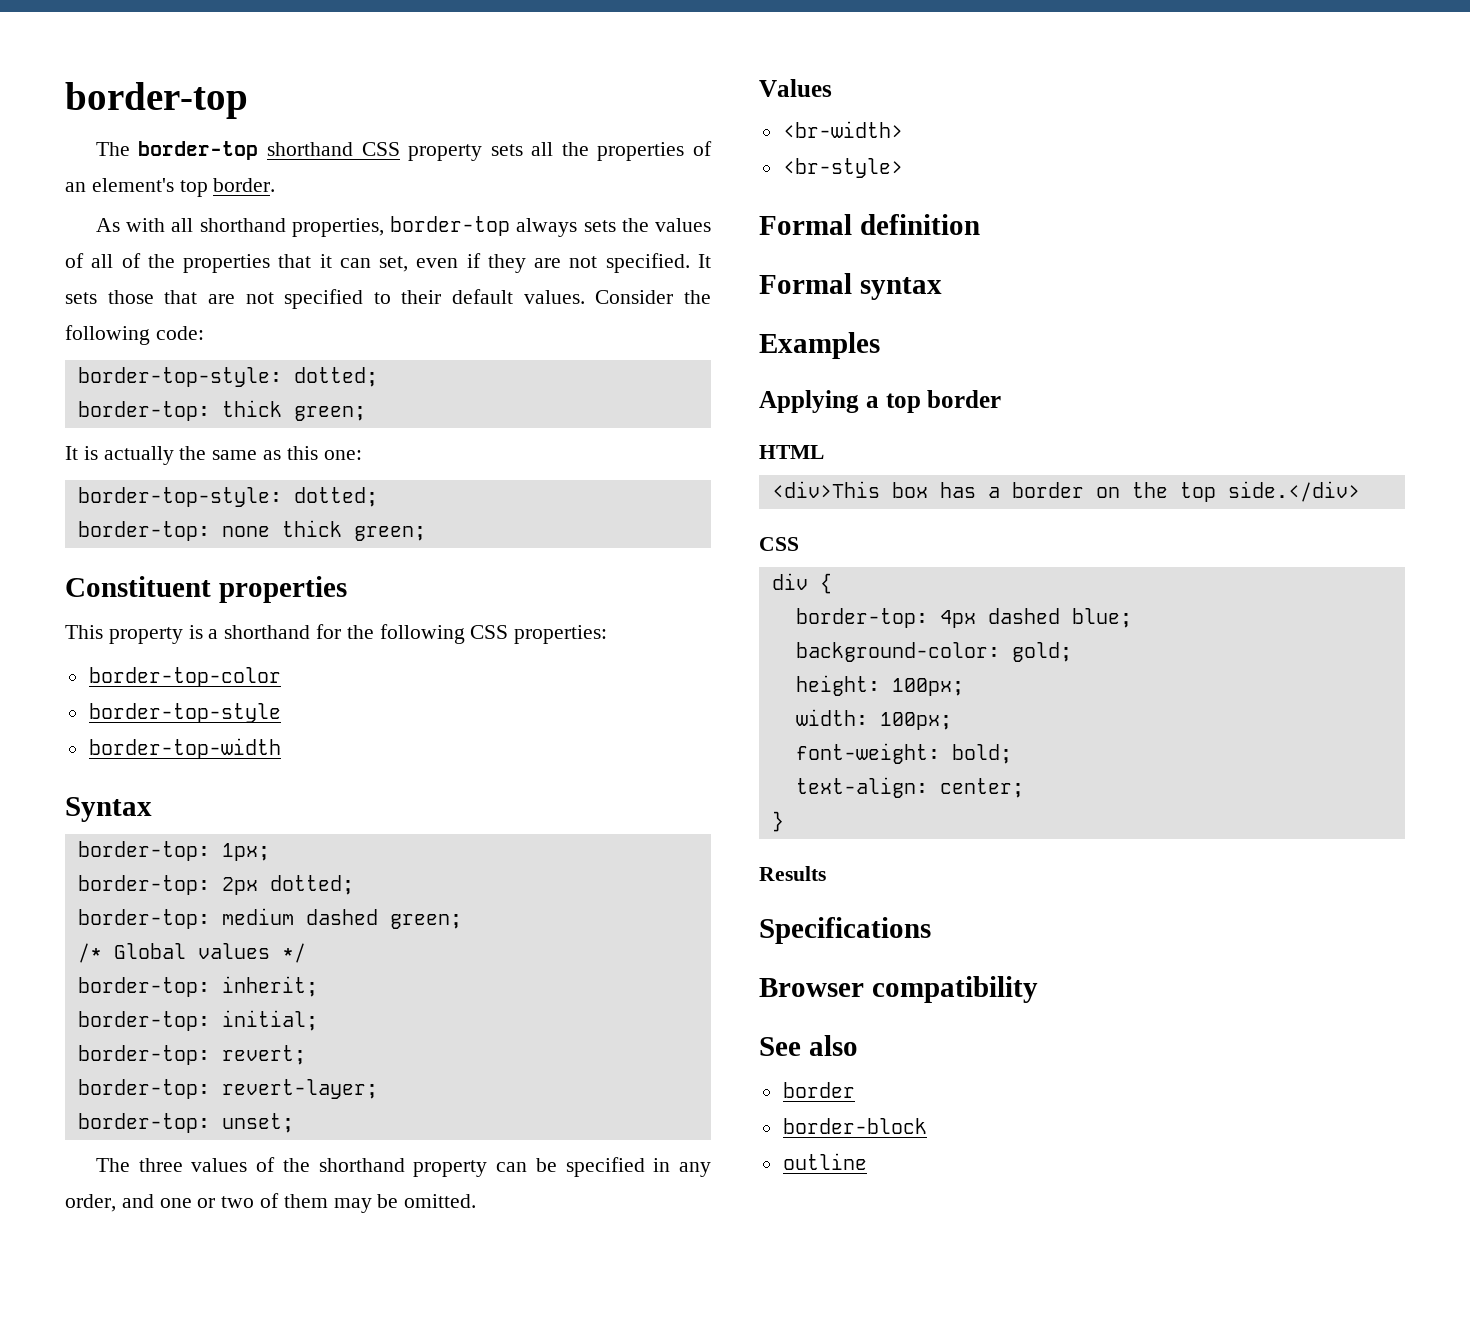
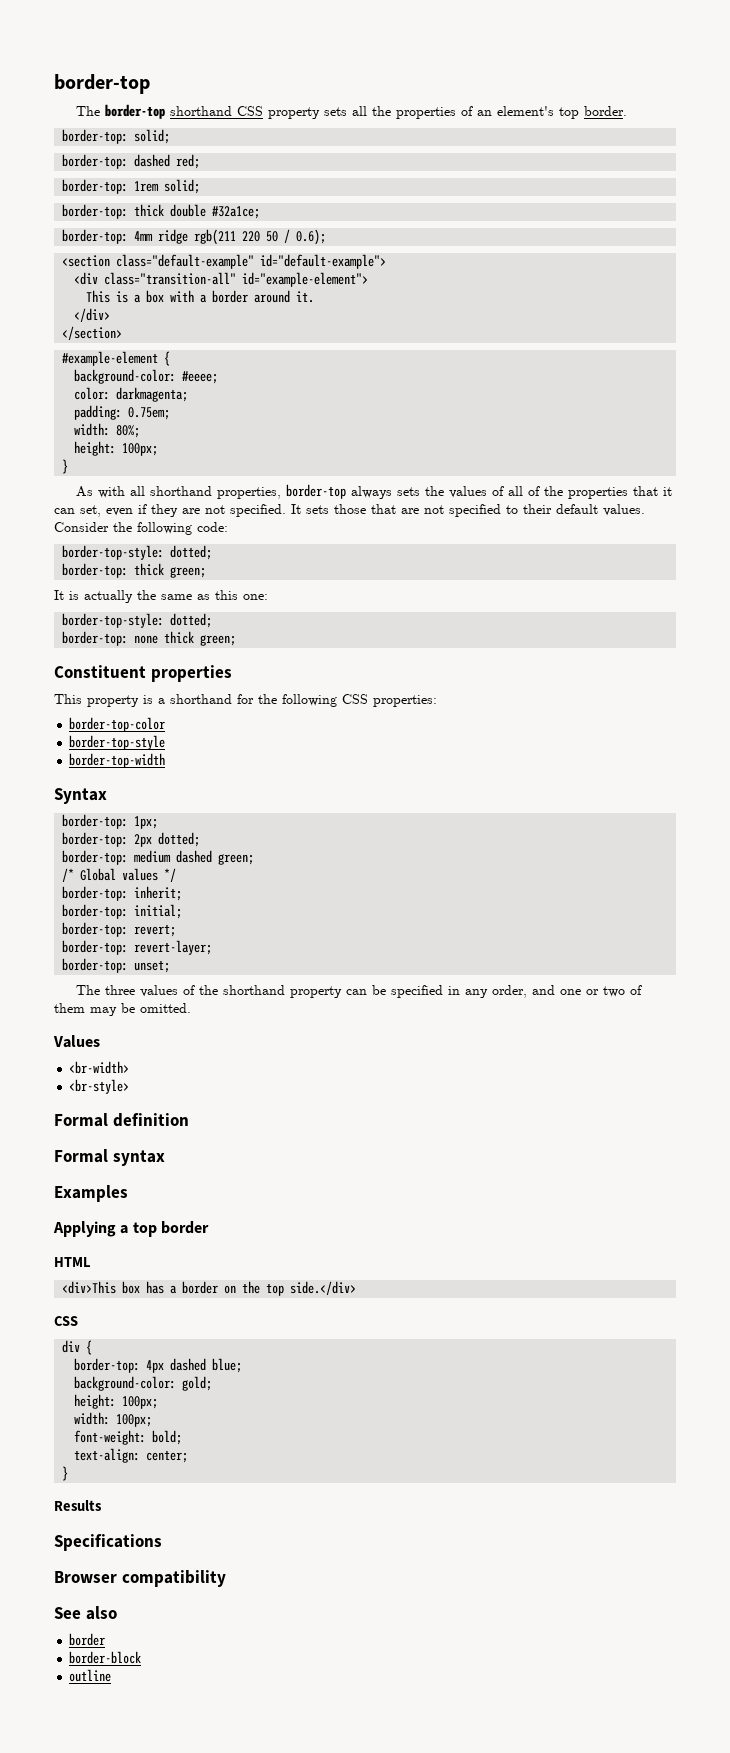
+ border-top: solid;
+ border-top: dashed red;
+ border-top: 1rem solid;
+ border-top: thick double #32a1ce;
+ border-top: 4mm ridge rgb(211 220 50 / 0.6);
+ <section class="default-example" id="default-example">
+ <div class="transition-all" id="example-element">
+ This is a box with a border around it.
+ </div>
+ </section>
+ #example-element {
+ background-color: #eeee;
+ color: darkmagenta;
+ padding: 0.75em;
+ width: 80%;
+ height: 100px;
+ }

